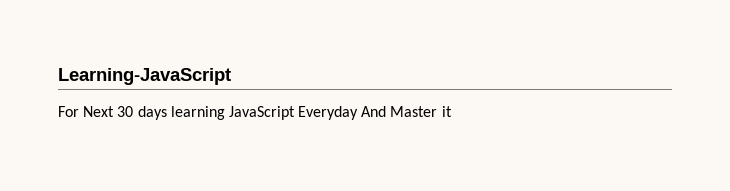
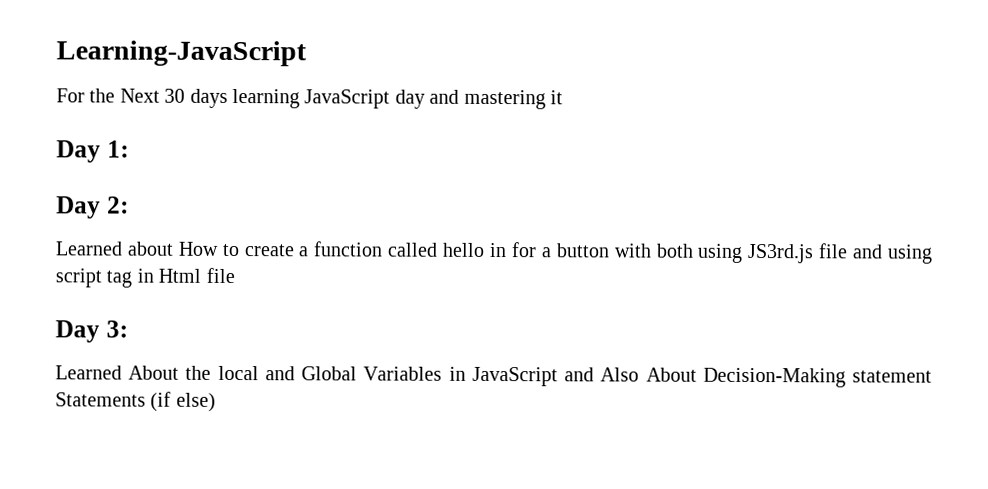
- For Next 30 days learning JavaScript Everyday And Master it
+ For the Next 30 days learning JavaScript day and mastering it
+ Day 1:
+ Day 2:
+ Learned about How to create a function called hello in for a button with both using JS3rd.js file and using script tag in Html file
+ Day 3:
+ Learned About the local and Global Variables in JavaScript and Also About Decision-Making statement Statements (if else)

